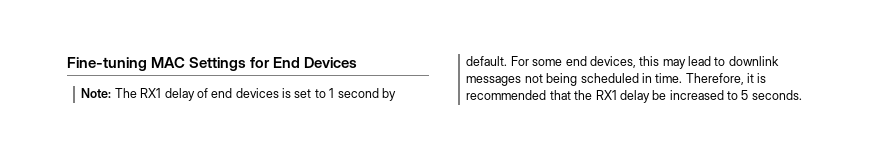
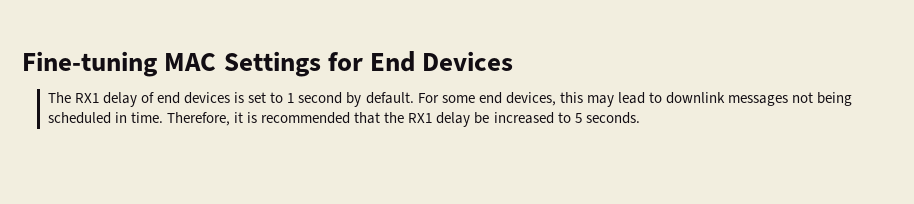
- Note: The RX1 delay of end devices is set to 1 second by default.
+ The RX1 delay of end devices is set to 1 second by default.

